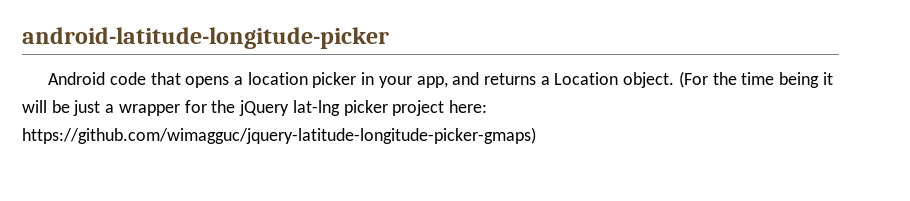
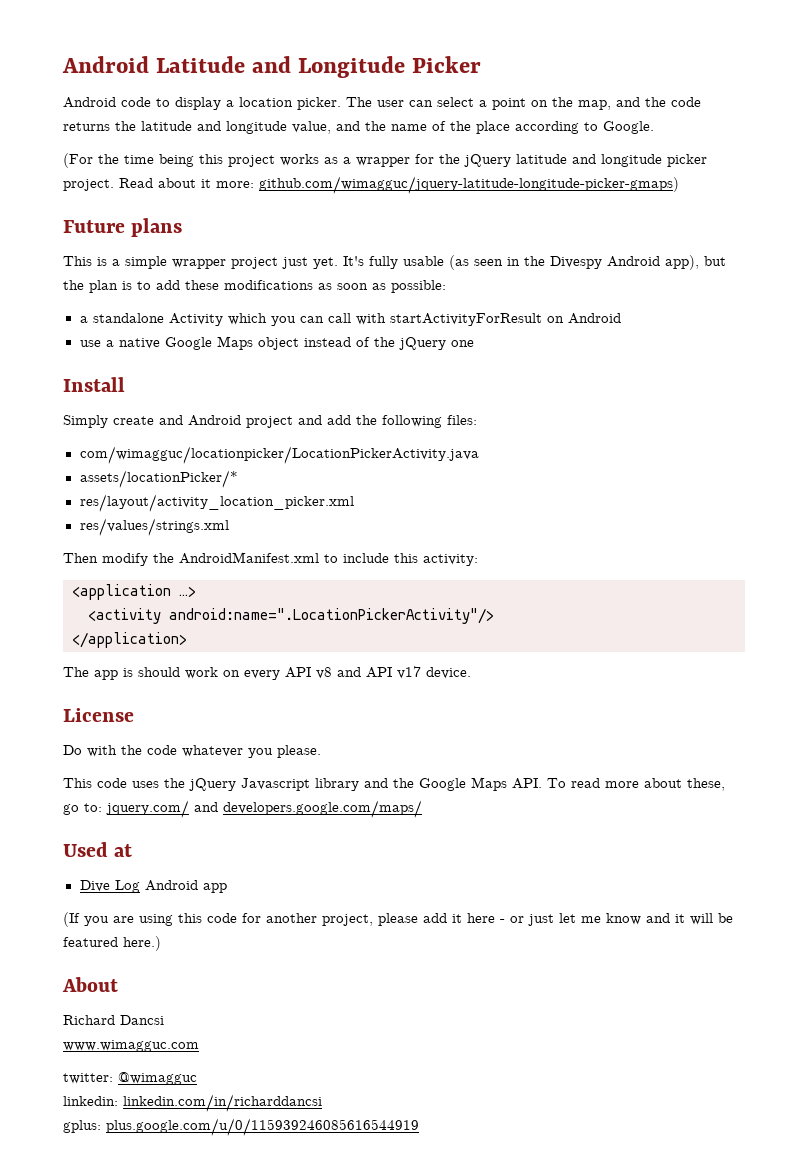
- android-latitude-longitude-picker
- Android code that opens a location picker in your app, and returns a Location object. (For the time being it will be just a wrapper for the jQuery lat-lng picker project here: https://github.com/wimagguc/jquery-latitude-longitude-picker-gmaps)
+ Android Latitude and Longitude Picker
+ Android code to display a location picker. The user can select a point on the map, and the code returns the latitude and longitude value, and the name of the place according to Google.
+ (For the time being this project works as a wrapper for the jQuery latitude and longitude picker project. Read about it more: github.com/wimagguc/jquery-latitude-longitude-picker-gmaps)
+ Future plans
+ This is a simple wrapper project just yet. It's fully usable (as seen in the Divespy Android app), but the plan is to add these modifications as soon as possible:
+ a standalone Activity which you can call with startActivityForResult on Android
+ use a native Google Maps object instead of the jQuery one
+ Install
+ Simply create and Android project and add the following files:
+ com/wimagguc/locationpicker/LocationPickerActivity.java
+ assets/locationPicker/*
+ res/layout/activity_location_picker.xml
+ res/values/strings.xml
+ Then modify the AndroidManifest.xml to include this activity:
+ <application …>
+ <activity android:name=".LocationPickerActivity"/>
+ </application>
+ The app is should work on every API v8 and API v17 device.
+ License
+ Do with the code whatever you please.
+ This code uses the jQuery Javascript library and the Google Maps API. To read more about these, go to: jquery.com/ and developers.google.com/maps/
+ Used at
+ Dive Log Android app
+ (If you are using this code for another project, please add it here - or just let me know and it will be featured here.)
+ About
+ Richard Dancsi
+ www.wimagguc.com
+ twitter: @wimagguc
+ linkedin: linkedin.com/in/richarddancsi
+ gplus: plus.google.com/u/0/115939246085616544919

